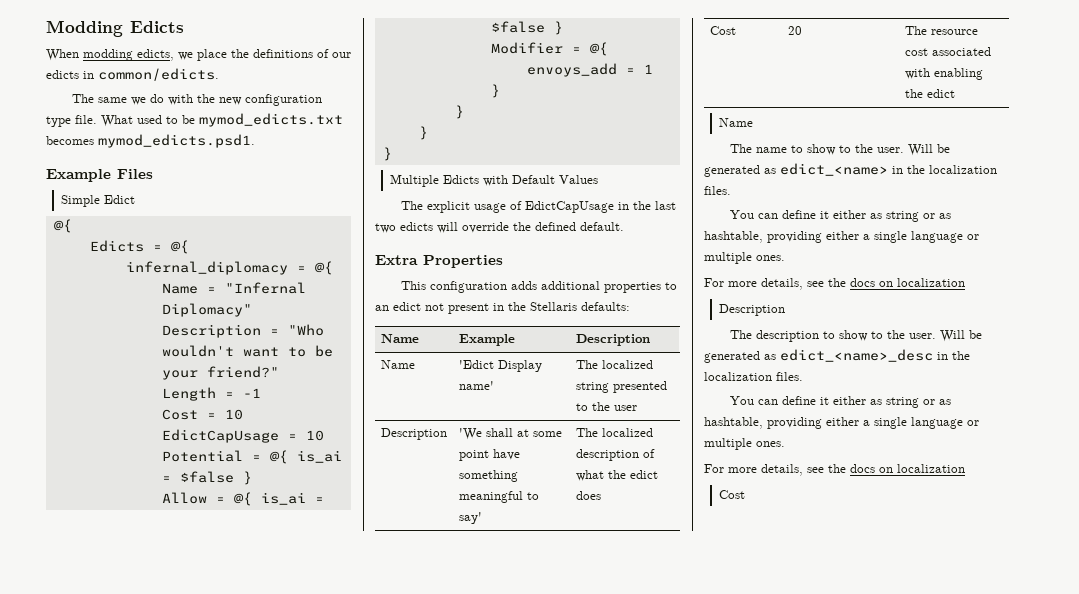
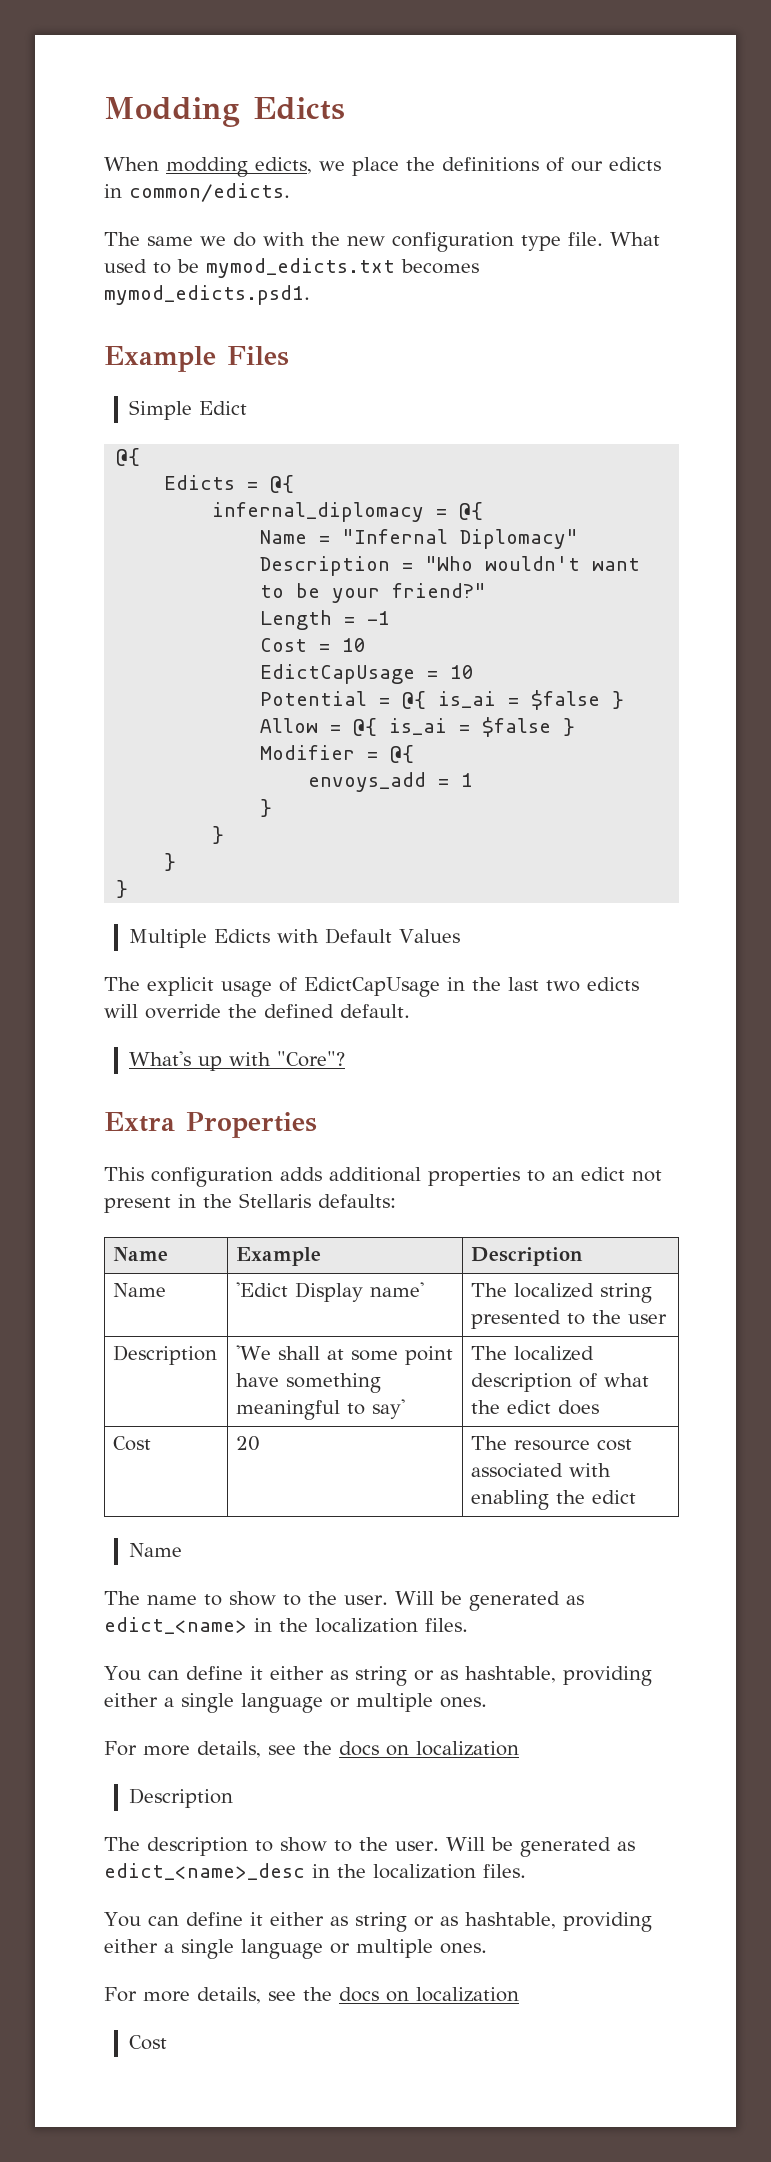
+ What's up with "Core"?

